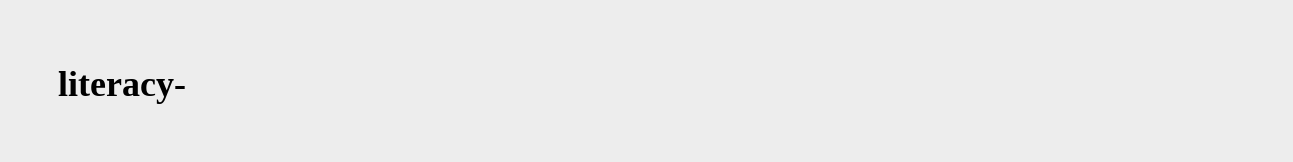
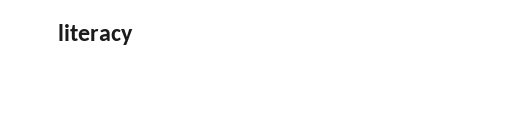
- literacy-
+ literacy

